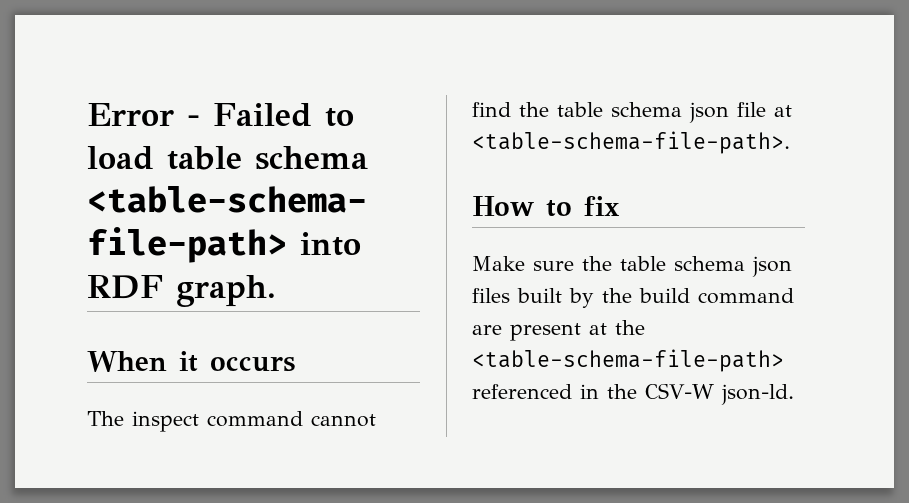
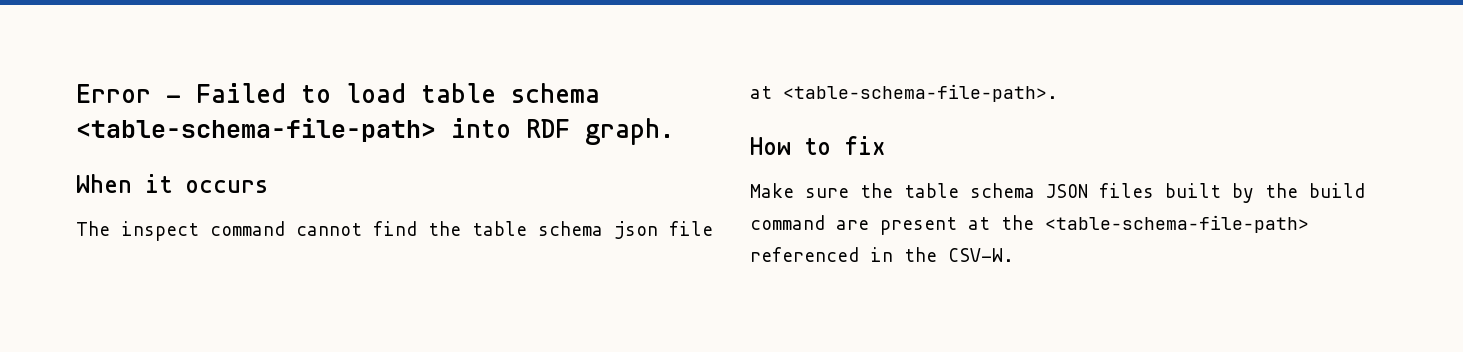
- Make sure the table schema json files built by the build command are present at the <table-schema-file-path> referenced in the CSV-W json-ld.
+ Make sure the table schema JSON files built by the build command are present at the <table-schema-file-path> referenced in the CSV-W.

